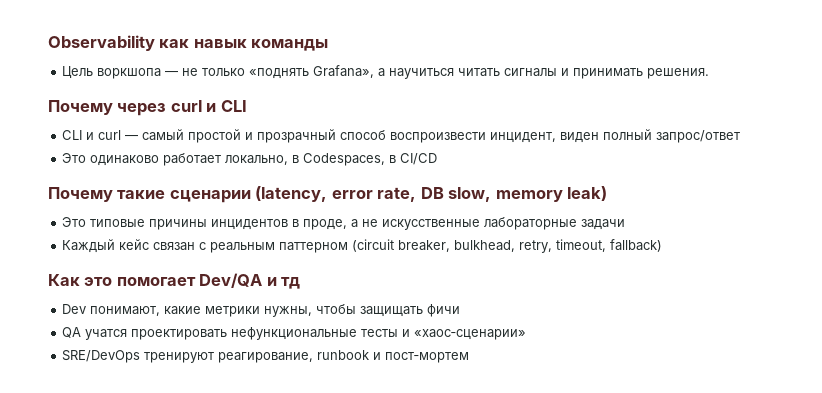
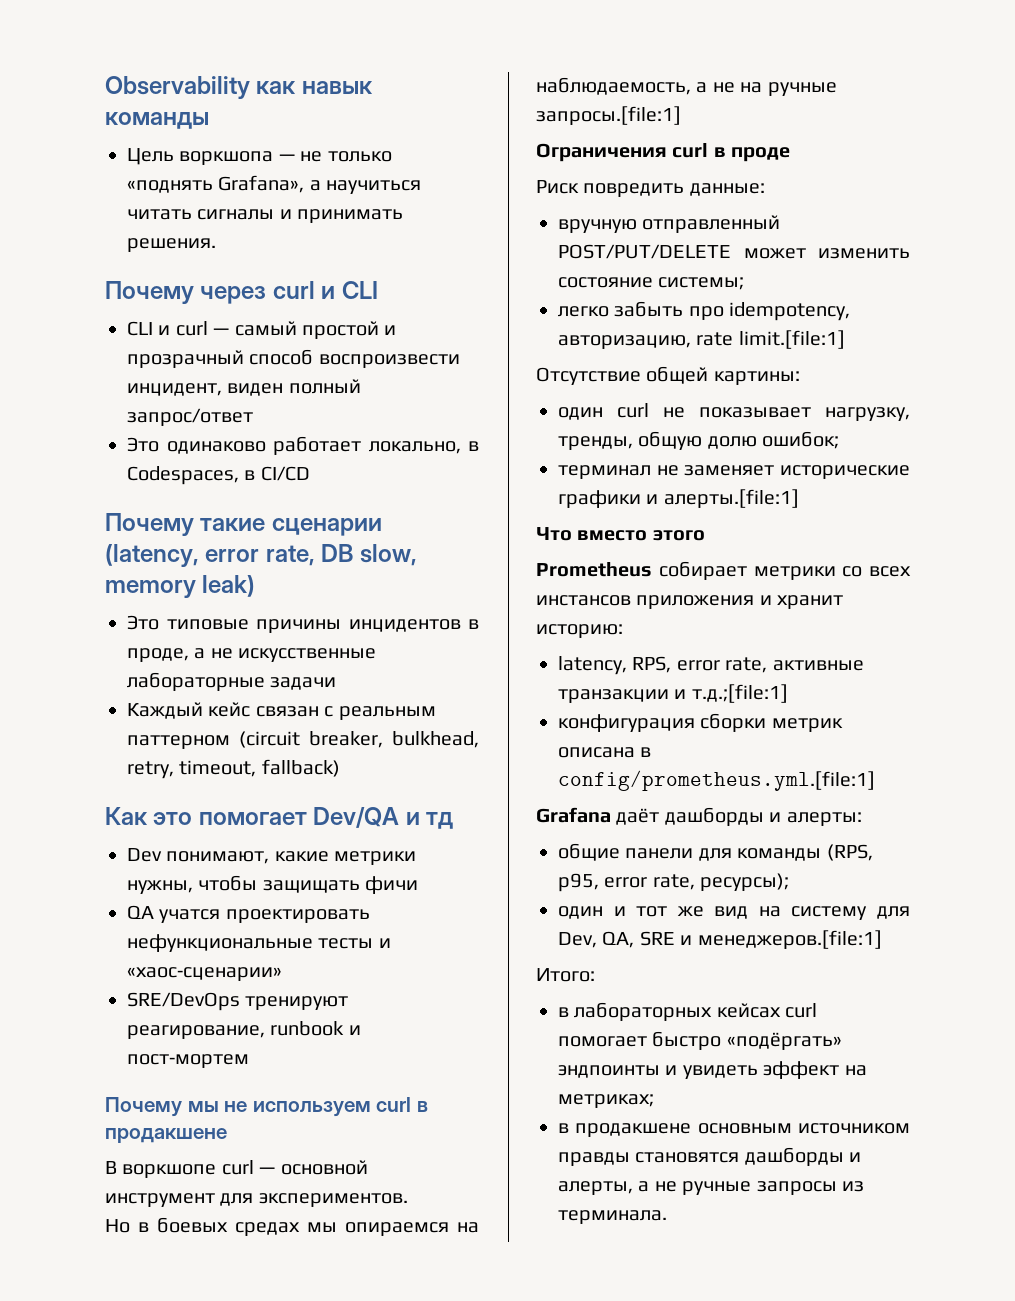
+ Почему мы не используем curl в продакшене
+ В воркшопе curl — основной инструмент для экспериментов.
+ Но в боевых средах мы опираемся на наблюдаемость, а не на ручные запросы.[file:1]
+ Ограничения curl в проде
+ Риск повредить данные:
+ вручную отправленный POST/PUT/DELETE может изменить состояние системы;
+ легко забыть про idempotency, авторизацию, rate limit.[file:1]
+ Отсутствие общей картины:
+ один curl не показывает нагрузку, тренды, общую долю ошибок;
+ терминал не заменяет исторические графики и алерты.[file:1]
+ Что вместо этого
+ Prometheus собирает метрики со всех инстансов приложения и хранит историю:
+ latency, RPS, error rate, активные транзакции и т.д.;[file:1]
+ конфигурация сборки метрик описана в config/prometheus.yml.[file:1]
+ Grafana даёт дашборды и алерты:
+ общие панели для команды (RPS, p95, error rate, ресурсы);
+ один и тот же вид на систему для Dev, QA, SRE и менеджеров.[file:1]
+ Итого:
+ в лабораторных кейсах curl помогает быстро «подёргать» эндпоинты и увидеть эффект на метриках;
+ в продакшене основным источником правды становятся дашборды и алерты, а не ручные запросы из терминала.

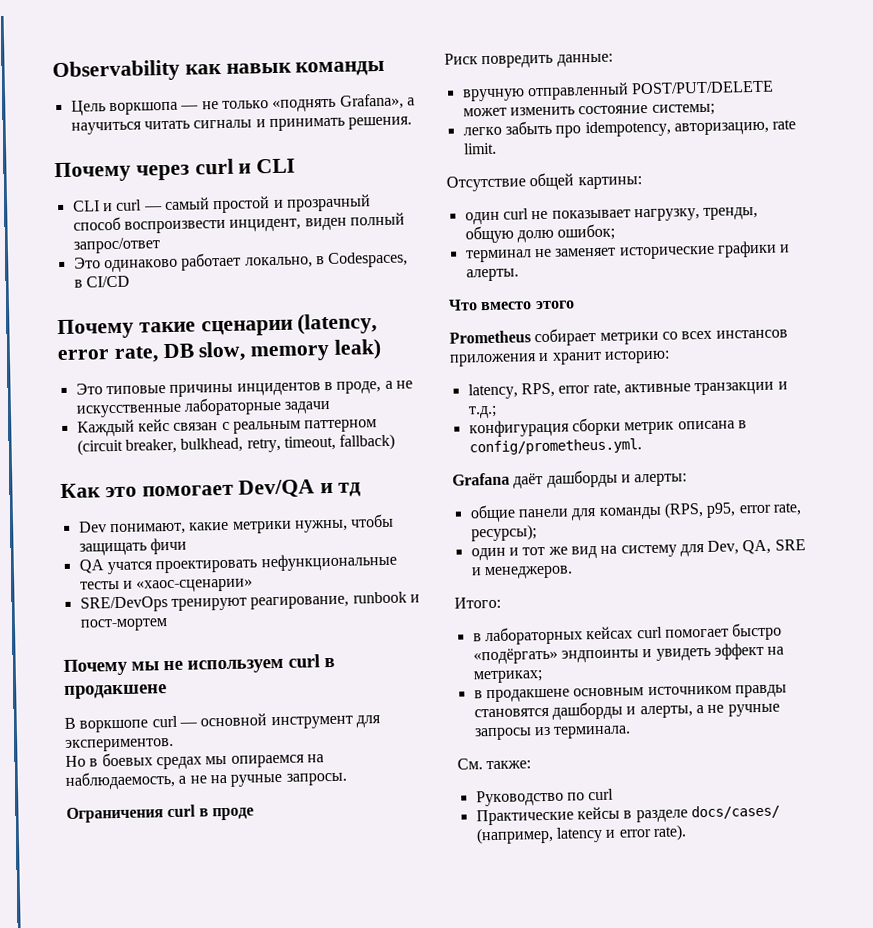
- Но в боевых средах мы опираемся на наблюдаемость, а не на ручные запросы.[file:1]
+ Но в боевых средах мы опираемся на наблюдаемость, а не на ручные запросы.
- легко забыть про idempotency, авторизацию, rate limit.[file:1]
+ легко забыть про idempotency, авторизацию, rate limit.
- терминал не заменяет исторические графики и алерты.[file:1]
+ терминал не заменяет исторические графики и алерты.
- latency, RPS, error rate, активные транзакции и т.д.;[file:1]
+ latency, RPS, error rate, активные транзакции и т.д.;
- конфигурация сборки метрик описана в config/prometheus.yml.[file:1]
+ конфигурация сборки метрик описана в config/prometheus.yml.
- один и тот же вид на систему для Dev, QA, SRE и менеджеров.[file:1]
+ один и тот же вид на систему для Dev, QA, SRE и менеджеров.
+ См. также:
+ Руководство по curl
+ Практические кейсы в разделе docs/cases/ (например, latency и error rate).

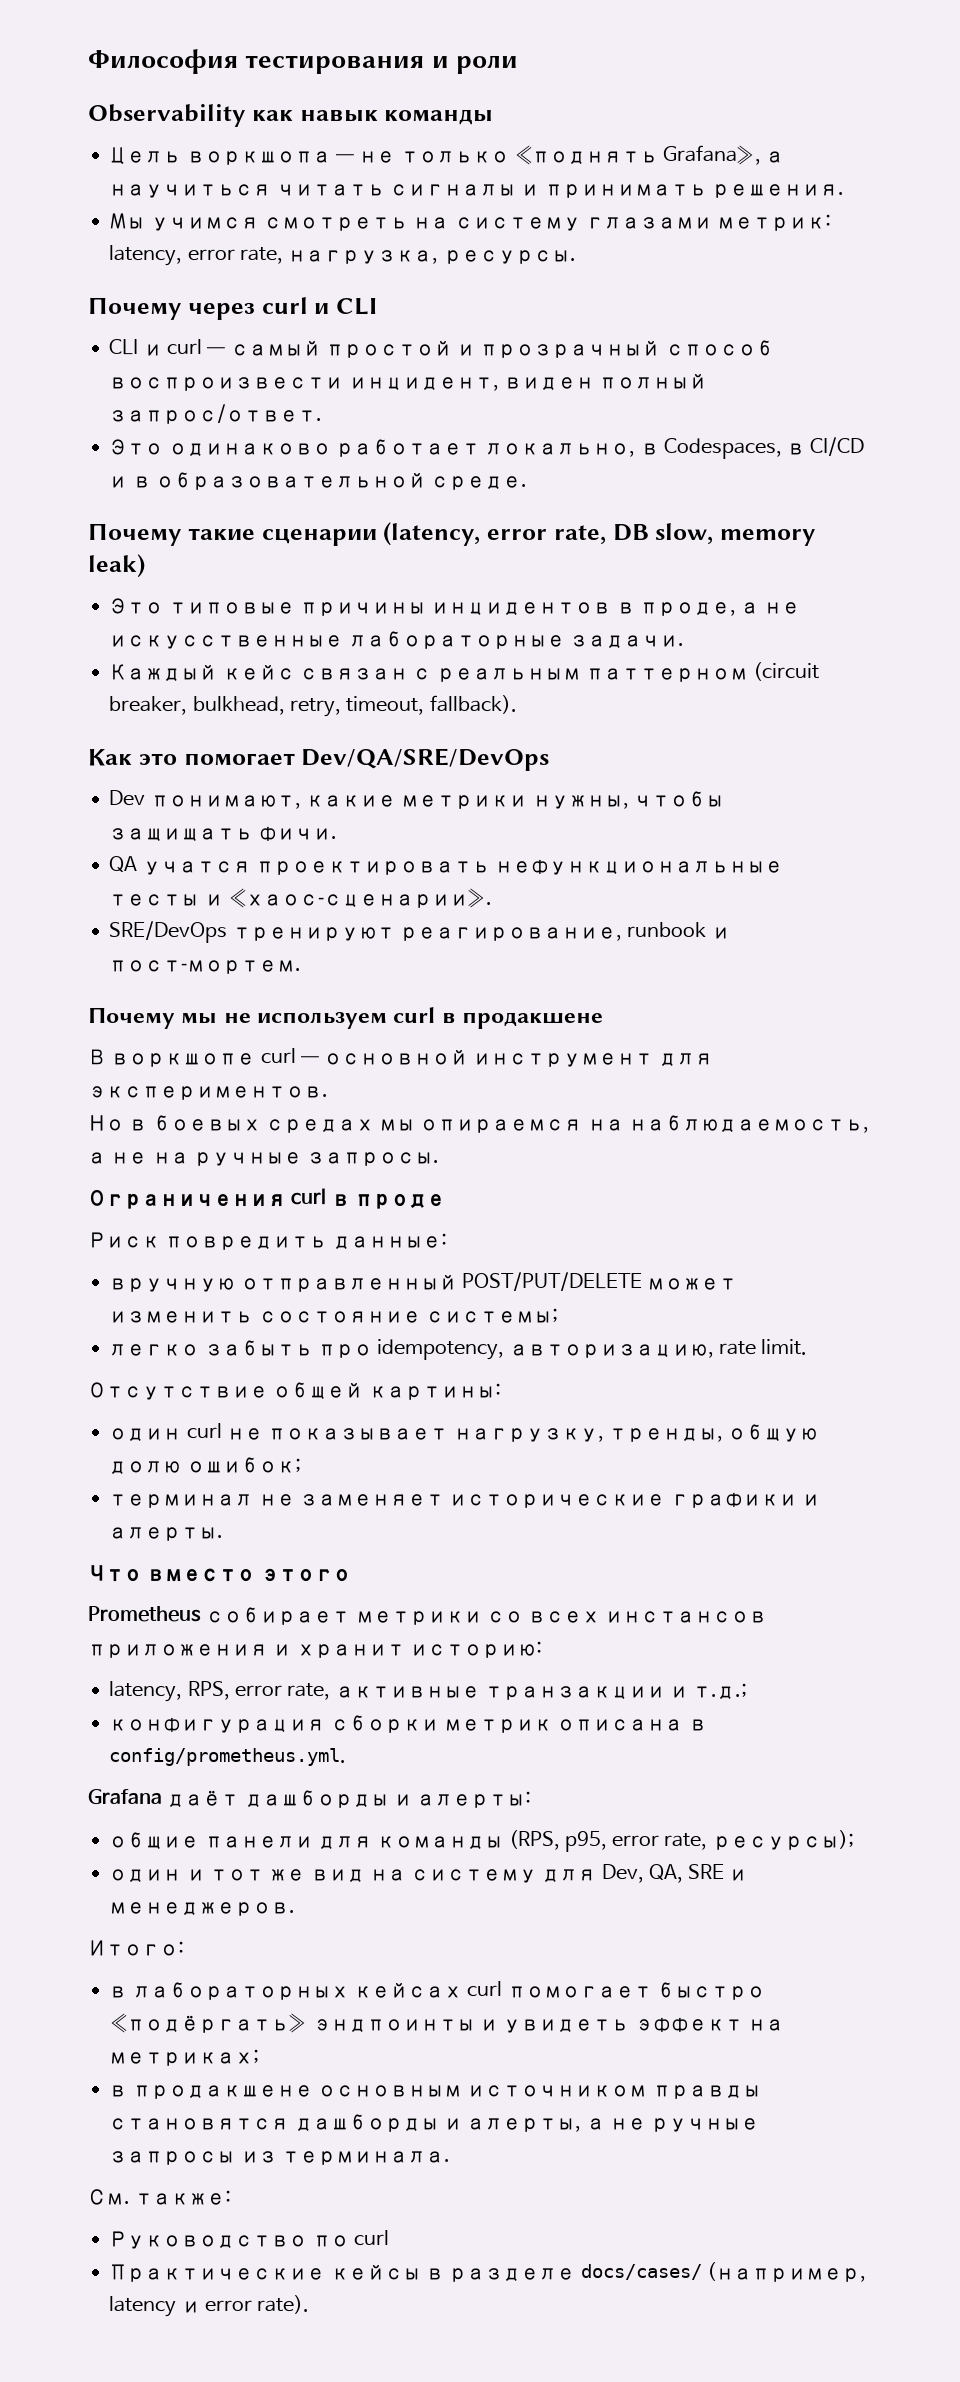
+ Философия тестирования и роли
+ Мы учимся смотреть на систему глазами метрик: latency, error rate, нагрузка, ресурсы.
- CLI и curl — самый простой и прозрачный способ воспроизвести инцидент, виден полный запрос/ответ
+ CLI и curl — самый простой и прозрачный способ воспроизвести инцидент, виден полный запрос/ответ.
- Это одинаково работает локально, в Codespaces, в CI/CD
+ Это одинаково работает локально, в Codespaces, в CI/CD и в образовательной среде.
- Это типовые причины инцидентов в проде, а не искусственные лабораторные задачи
+ Это типовые причины инцидентов в проде, а не искусственные лабораторные задачи.
- Каждый кейс связан с реальным паттерном (circuit breaker, bulkhead, retry, timeout, fallback)
+ Каждый кейс связан с реальным паттерном (circuit breaker, bulkhead, retry, timeout, fallback).
- Как это помогает Dev/QA и тд
+ Как это помогает Dev/QA/SRE/DevOps
- Dev понимают, какие метрики нужны, чтобы защищать фичи
+ Dev понимают, какие метрики нужны, чтобы защищать фичи.
- QA учатся проектировать нефункциональные тесты и «хаос‑сценарии»
+ QA учатся проектировать нефункциональные тесты и «хаос‑сценарии».
- SRE/DevOps тренируют реагирование, runbook и пост‑мортем
+ SRE/DevOps тренируют реагирование, runbook и пост‑мортем.

